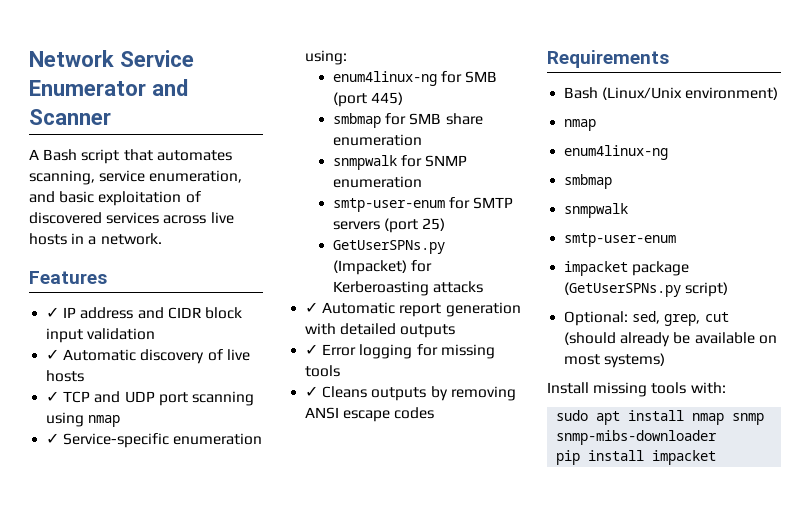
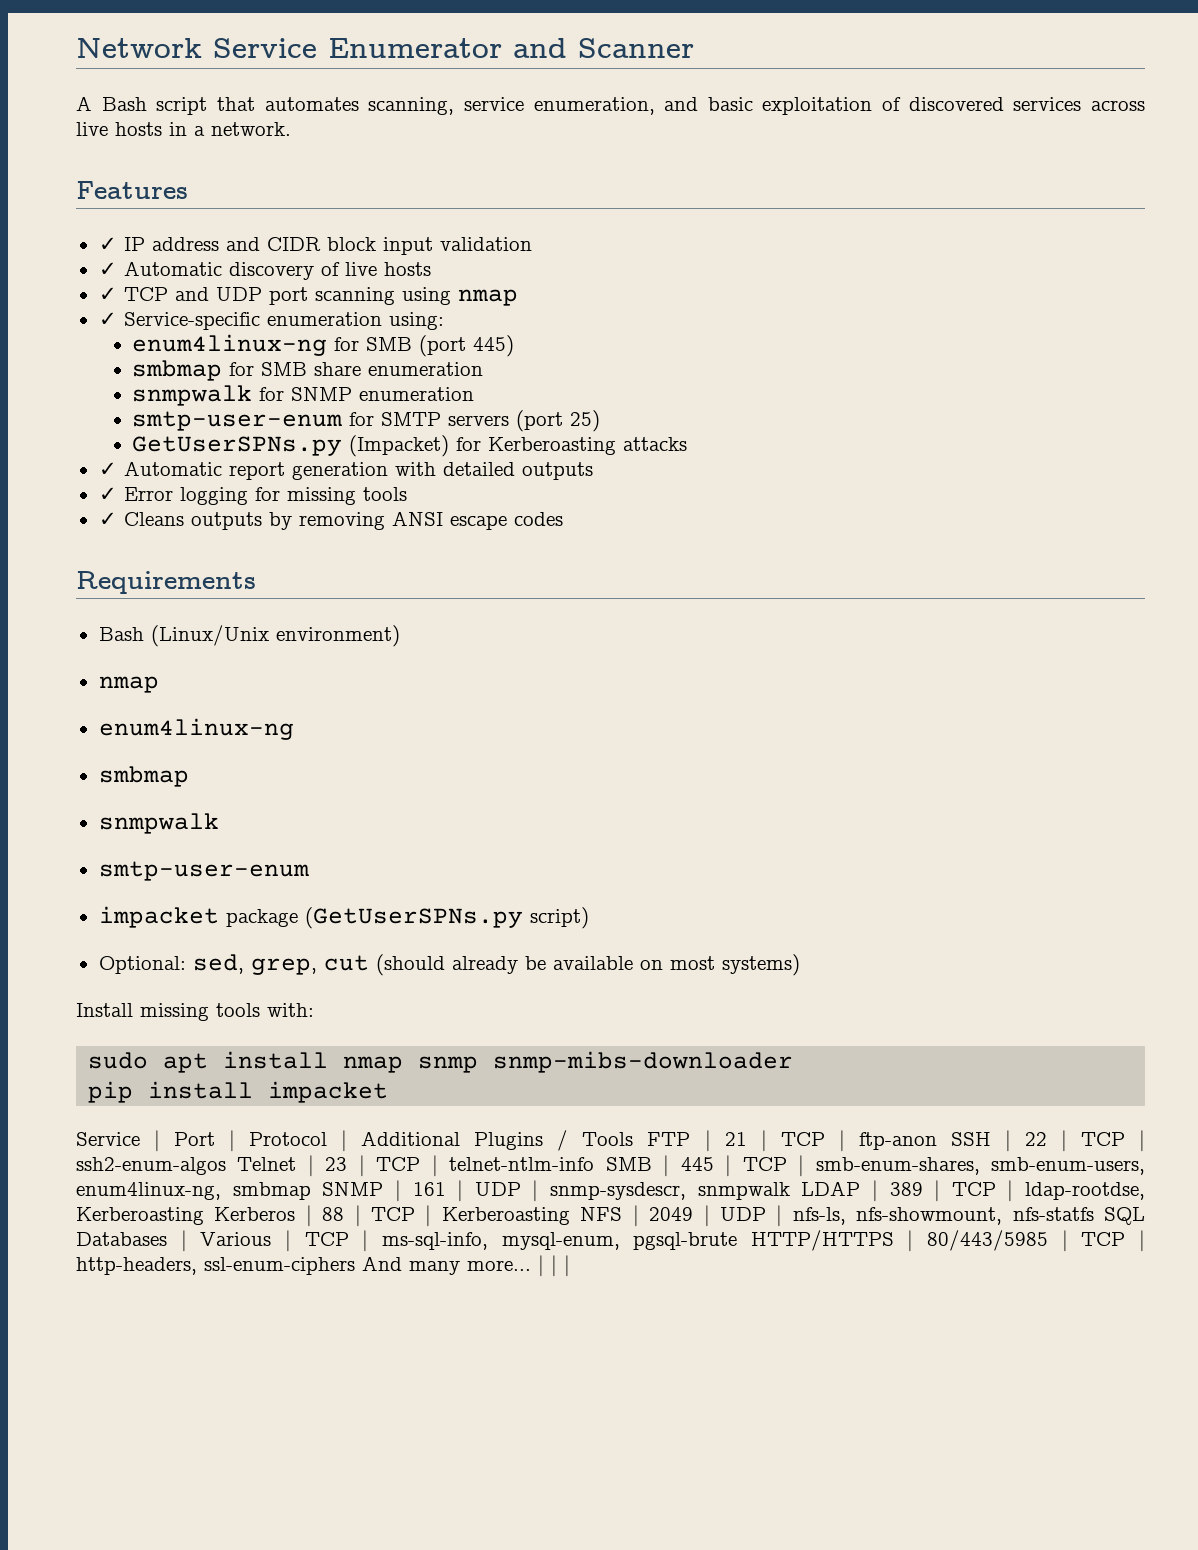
+ Service | Port | Protocol | Additional Plugins / Tools FTP | 21 | TCP | ftp-anon SSH | 22 | TCP | ssh2-enum-algos Telnet | 23 | TCP | telnet-ntlm-info SMB | 445 | TCP | smb-enum-shares, smb-enum-users, enum4linux-ng, smbmap SNMP | 161 | UDP | snmp-sysdescr, snmpwalk LDAP | 389 | TCP | ldap-rootdse, Kerberoasting Kerberos | 88 | TCP | Kerberoasting NFS | 2049 | UDP | nfs-ls, nfs-showmount, nfs-statfs SQL Databases | Various | TCP | ms-sql-info, mysql-enum, pgsql-brute HTTP/HTTPS | 80/443/5985 | TCP | http-headers, ssl-enum-ciphers And many more... | | |

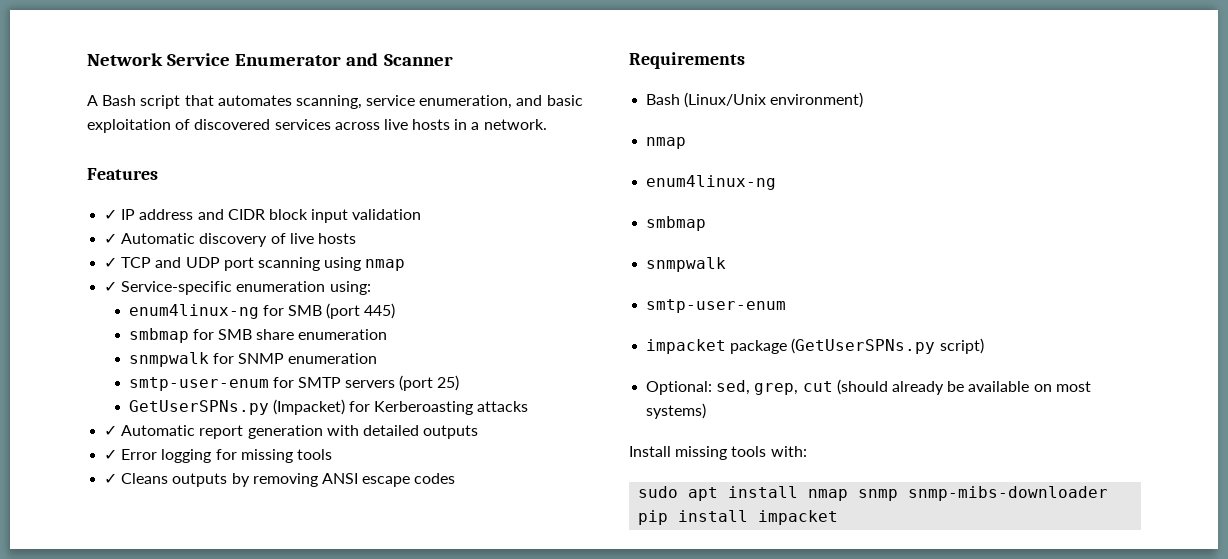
- Service | Port | Protocol | Additional Plugins / Tools FTP | 21 | TCP | ftp-anon SSH | 22 | TCP | ssh2-enum-algos Telnet | 23 | TCP | telnet-ntlm-info SMB | 445 | TCP | smb-enum-shares, smb-enum-users, enum4linux-ng, smbmap SNMP | 161 | UDP | snmp-sysdescr, snmpwalk LDAP | 389 | TCP | ldap-rootdse, Kerberoasting Kerberos | 88 | TCP | Kerberoasting NFS | 2049 | UDP | nfs-ls, nfs-showmount, nfs-statfs SQL Databases | Various | TCP | ms-sql-info, mysql-enum, pgsql-brute HTTP/HTTPS | 80/443/5985 | TCP | http-headers, ssl-enum-ciphers And many more... | | |

